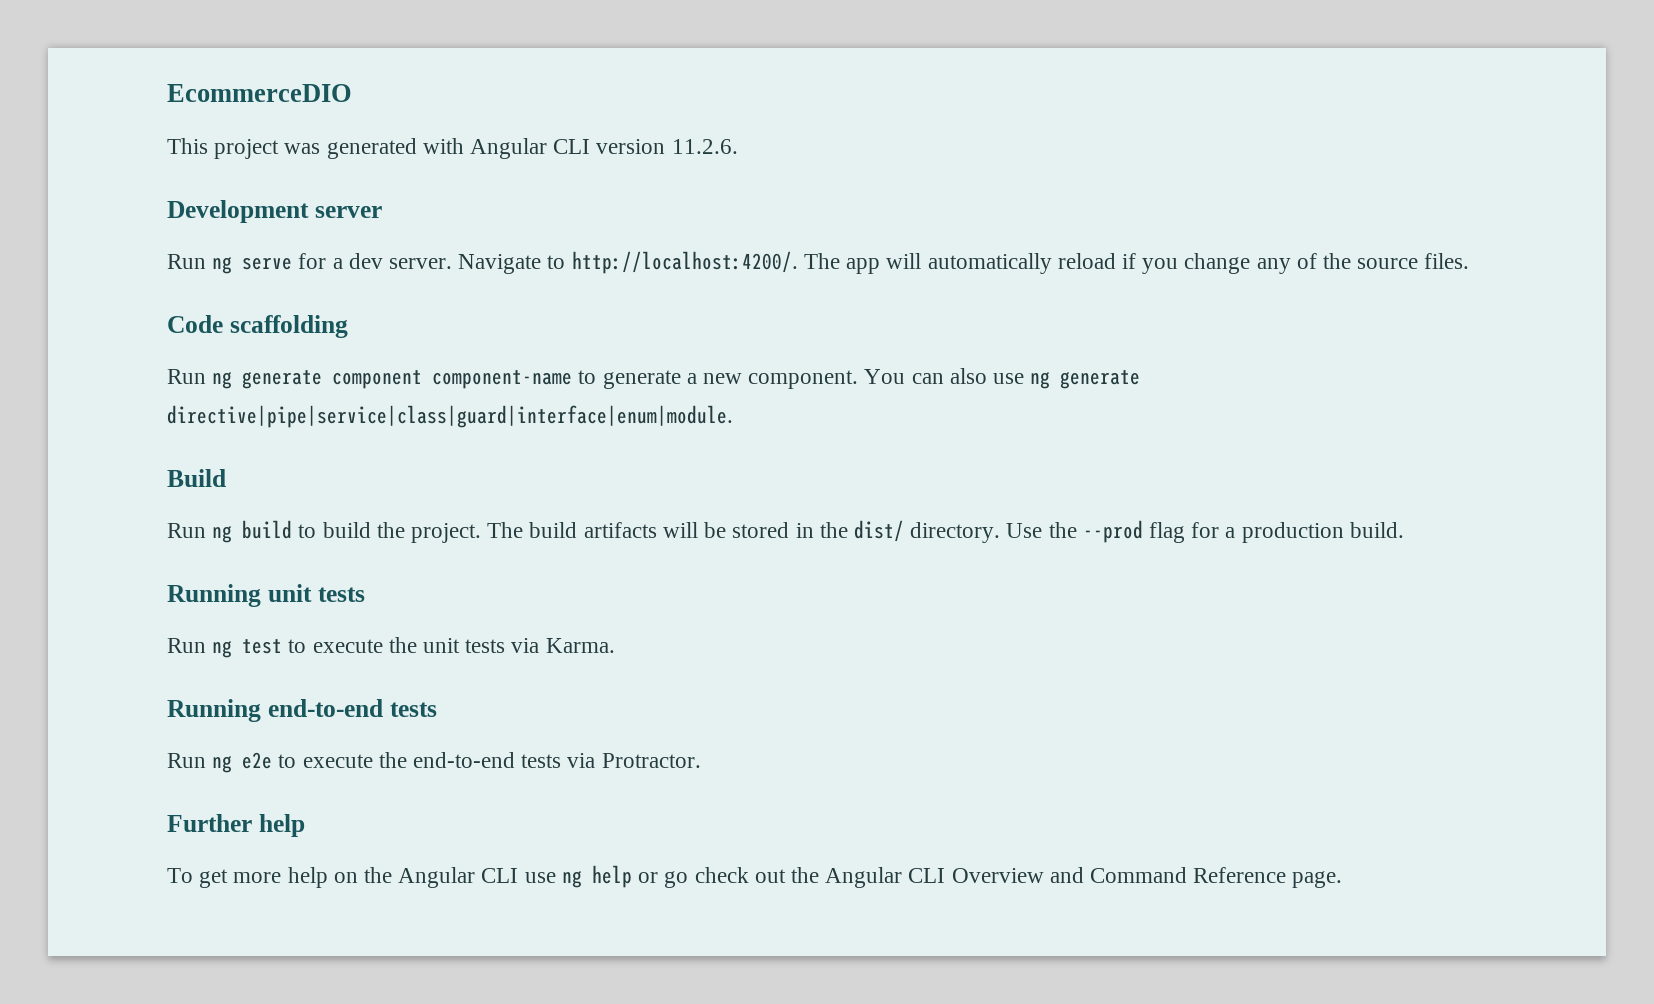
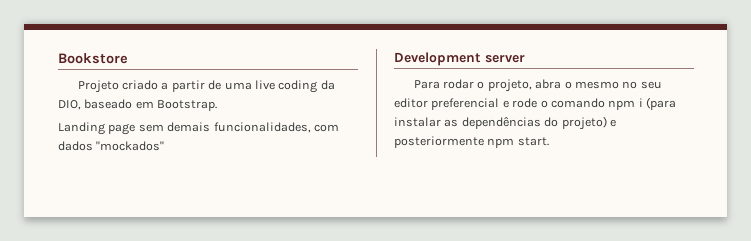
- EcommerceDIO
- This project was generated with Angular CLI version 11.2.6.
+ Bookstore
+ Projeto criado a partir de uma live coding da DIO, baseado em Bootstrap.
+ Landing page sem demais funcionalidades, com dados "mockados"
  Development server
- Run ng serve for a dev server. Navigate to http://localhost:4200/. The app will automatically reload if you change any of the source files.
- Code scaffolding
- Run ng generate component component-name to generate a new component. You can also use ng generate directive|pipe|service|class|guard|interface|enum|module.
- Build
- Run ng build to build the project. The build artifacts will be stored in the dist/ directory. Use the --prod flag for a production build.
- Running unit tests
- Run ng test to execute the unit tests via Karma.
- Running end-to-end tests
- Run ng e2e to execute the end-to-end tests via Protractor.
- Further help
- To get more help on the Angular CLI use ng help or go check out the Angular CLI Overview and Command Reference page.
+ Para rodar o projeto, abra o mesmo no seu editor preferencial e rode o comando npm i (para instalar as dependências do projeto) e posteriormente npm start.

